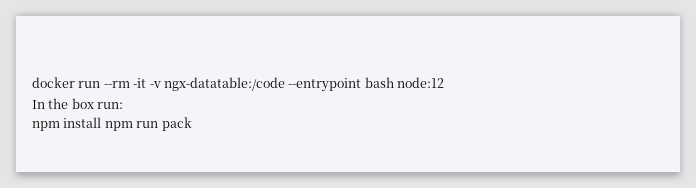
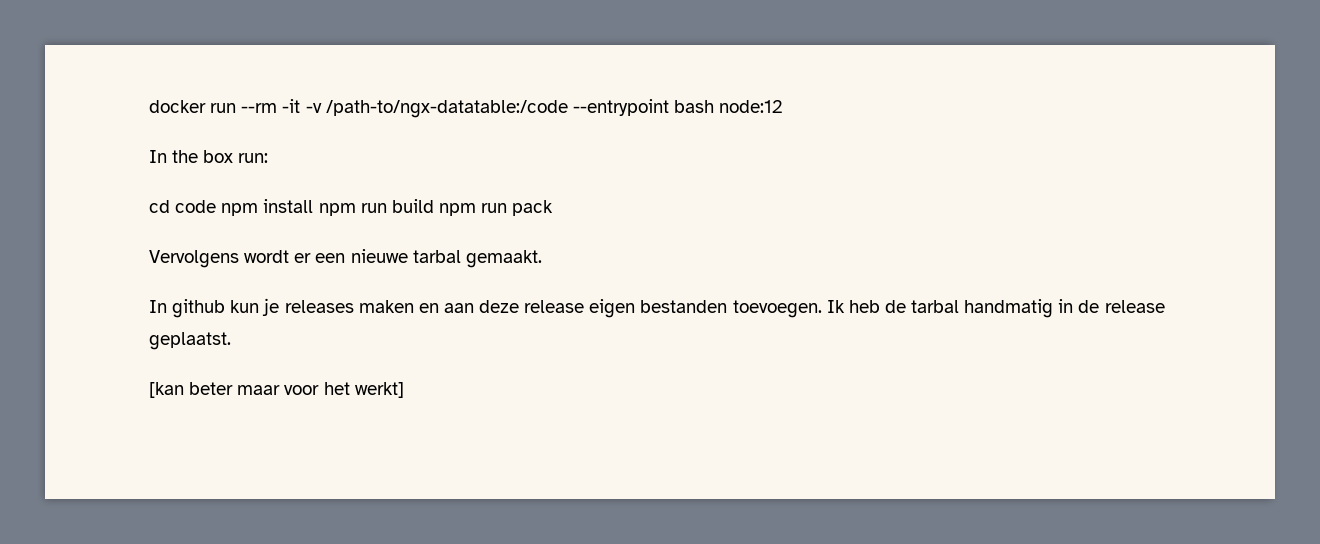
- docker run --rm -it -v ngx-datatable:/code --entrypoint bash node:12
+ docker run --rm -it -v /path-to/ngx-datatable:/code --entrypoint bash node:12
- npm install npm run pack
+ cd code npm install npm run build npm run pack
+ Vervolgens wordt er een nieuwe tarbal gemaakt.
+ In github kun je releases maken en aan deze release eigen bestanden toevoegen. Ik heb de tarbal handmatig in de release geplaatst.
+ [kan beter maar voor het werkt]

